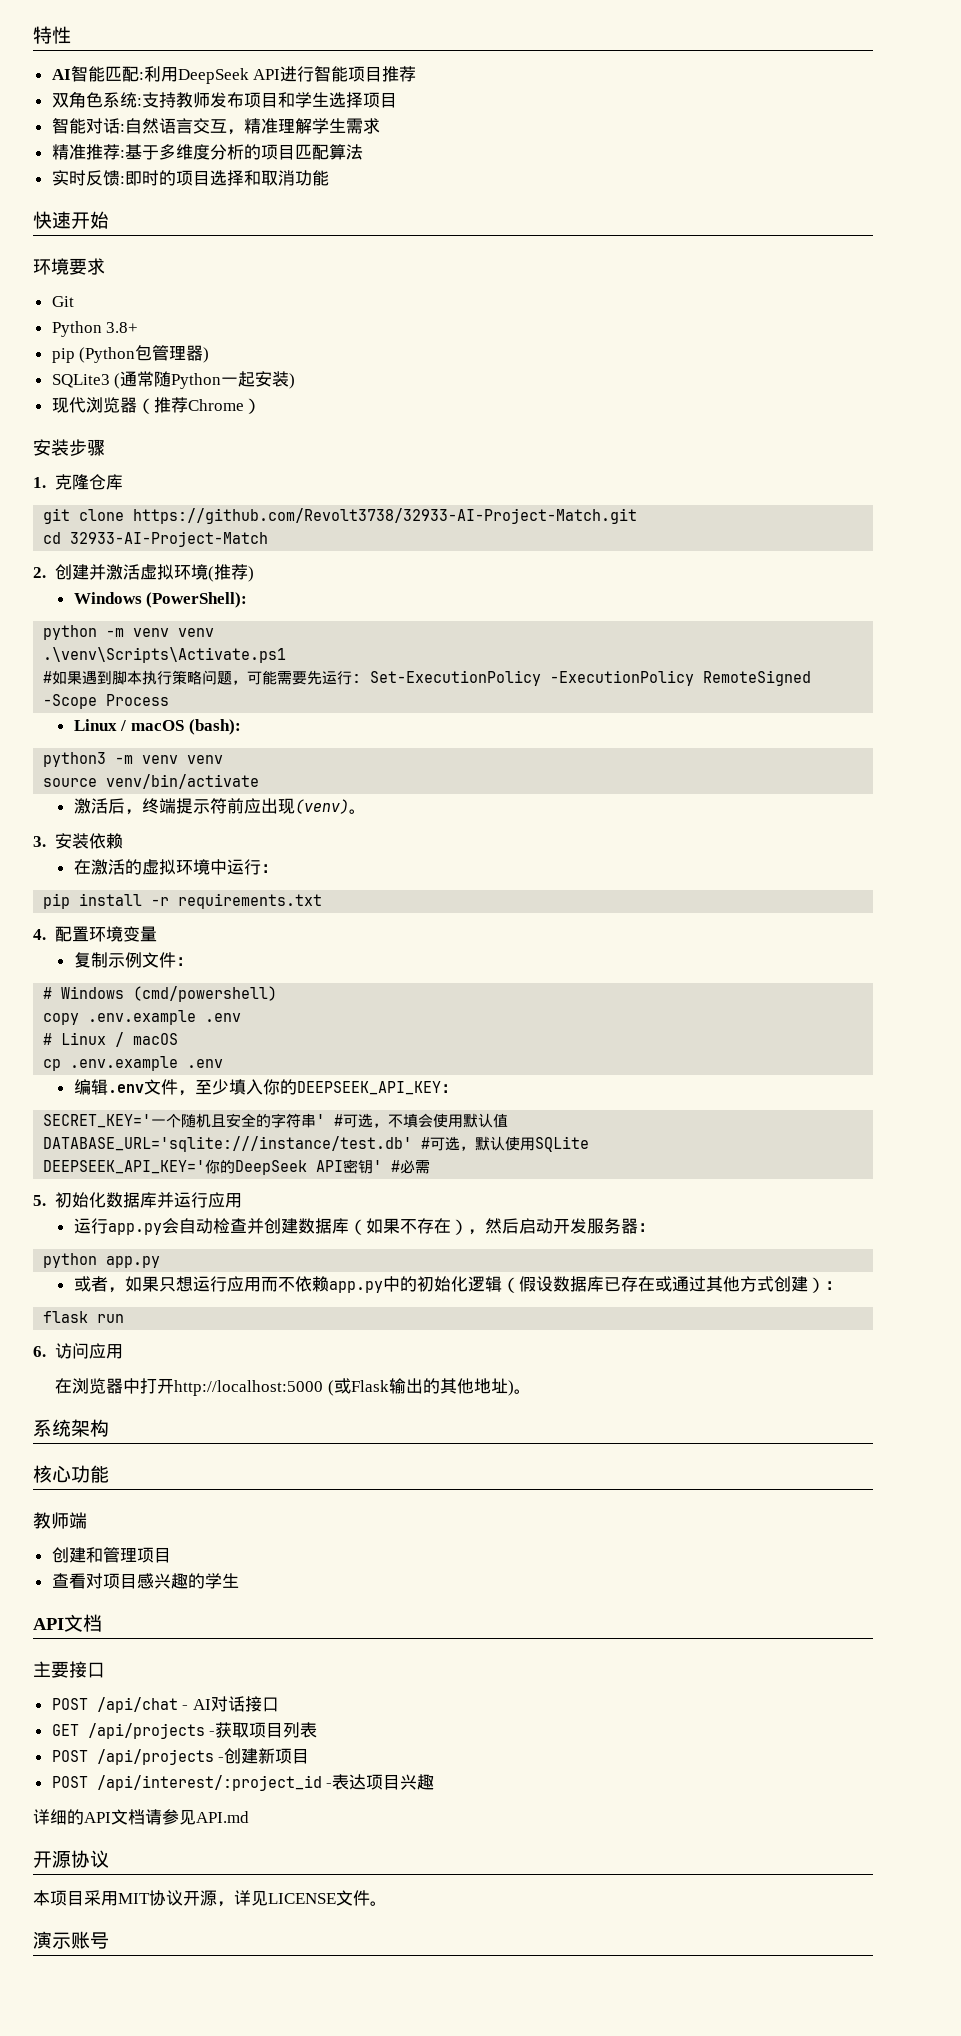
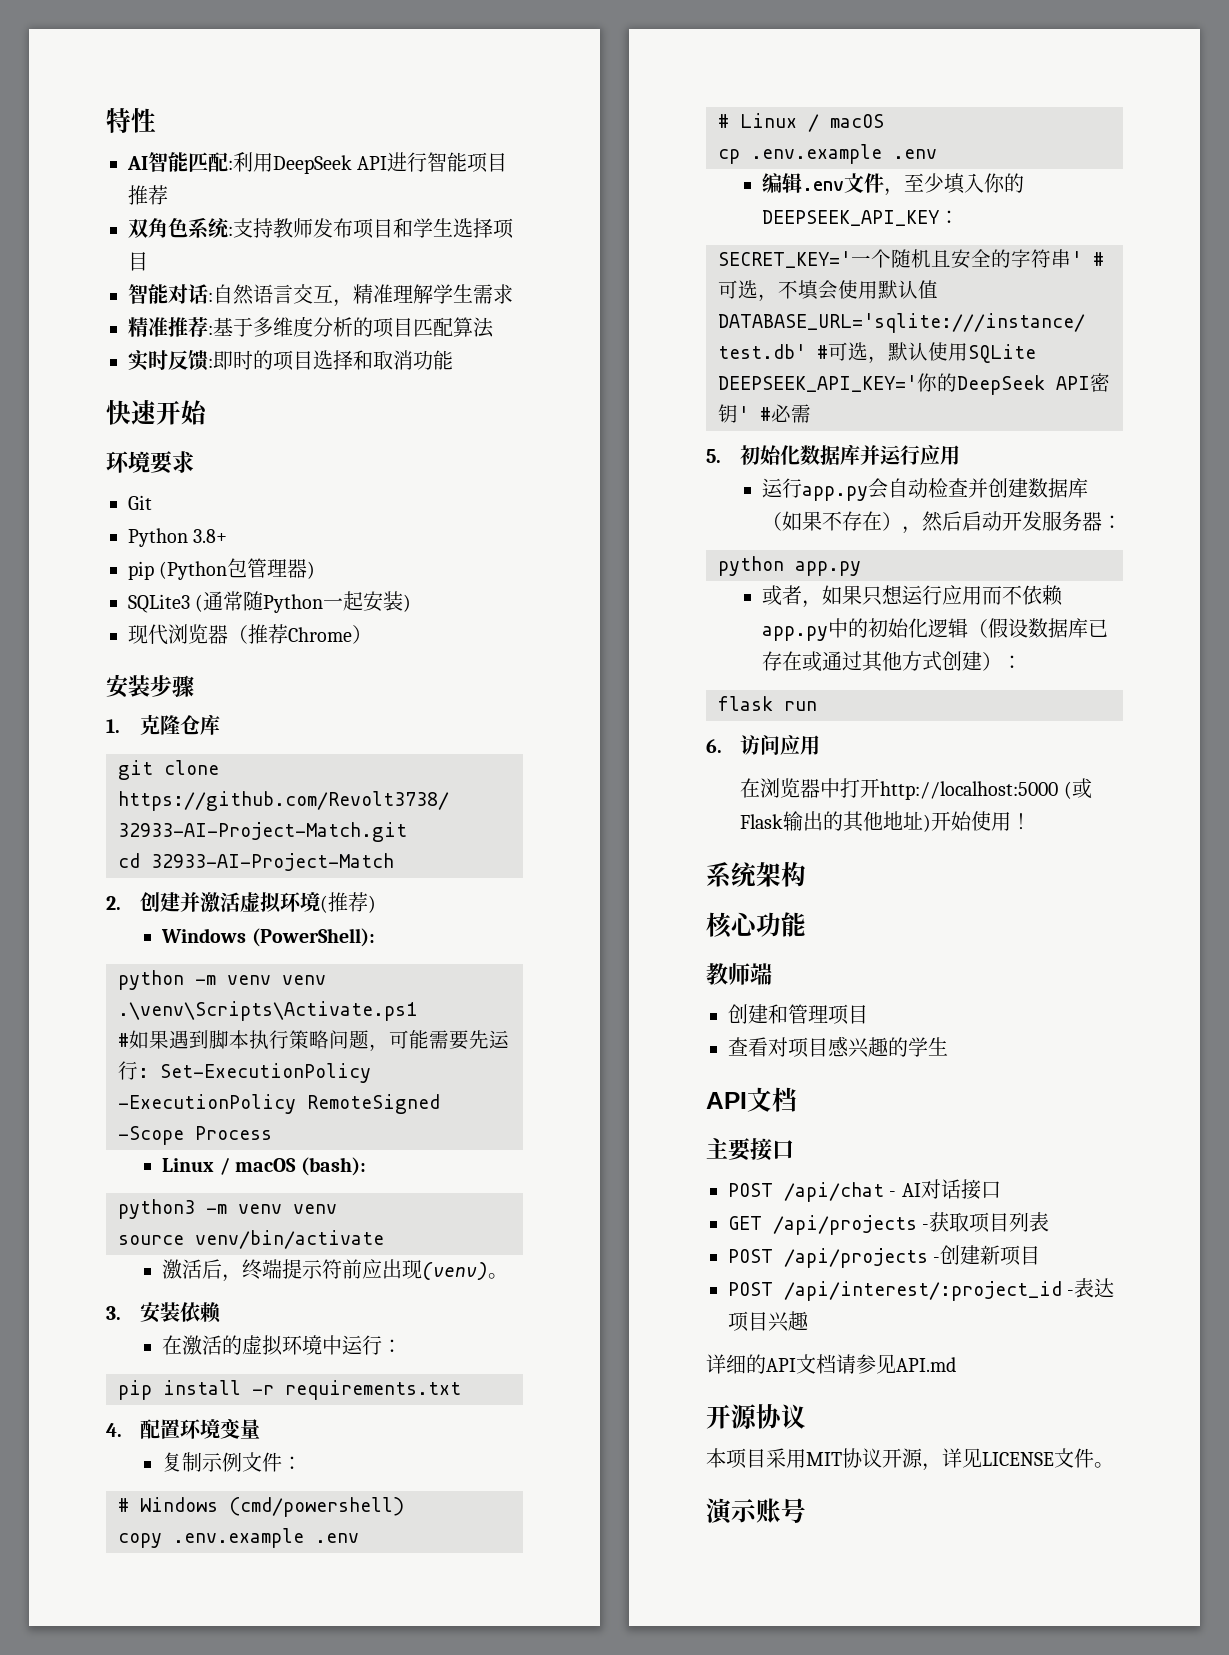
- 在浏览器中打开http://localhost:5000 (或Flask输出的其他地址)。
+ 在浏览器中打开http://localhost:5000 (或Flask输出的其他地址)开始使用！

